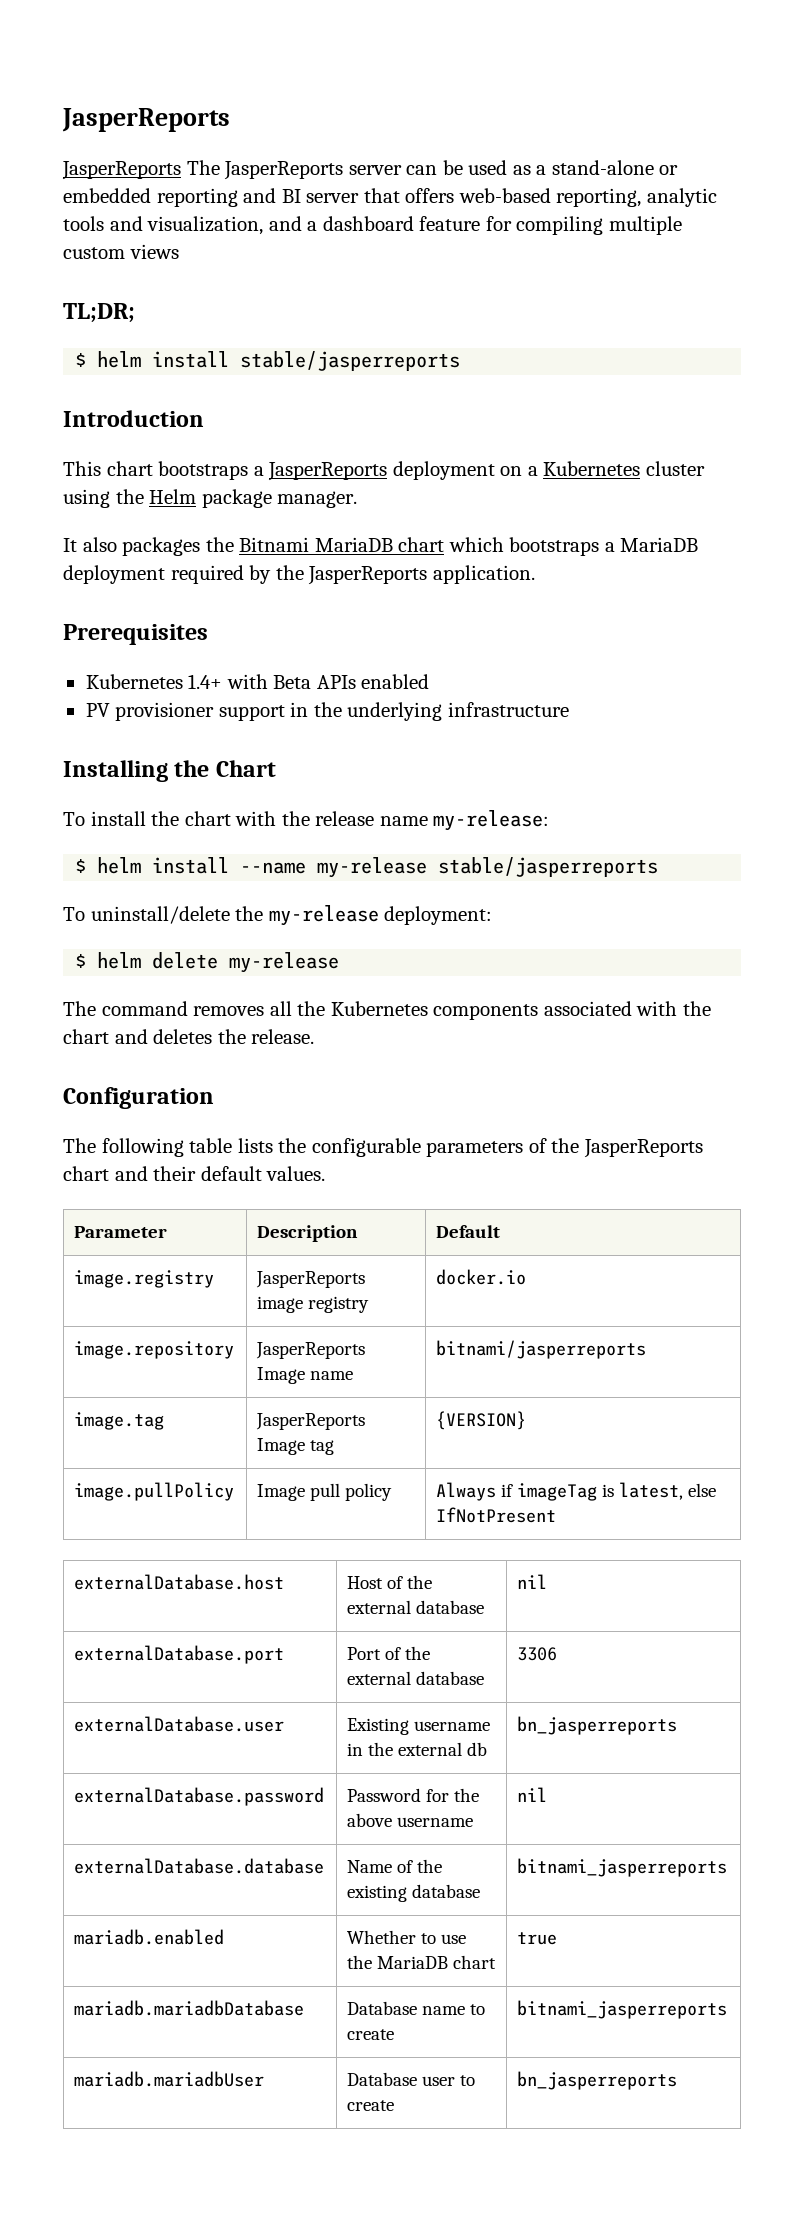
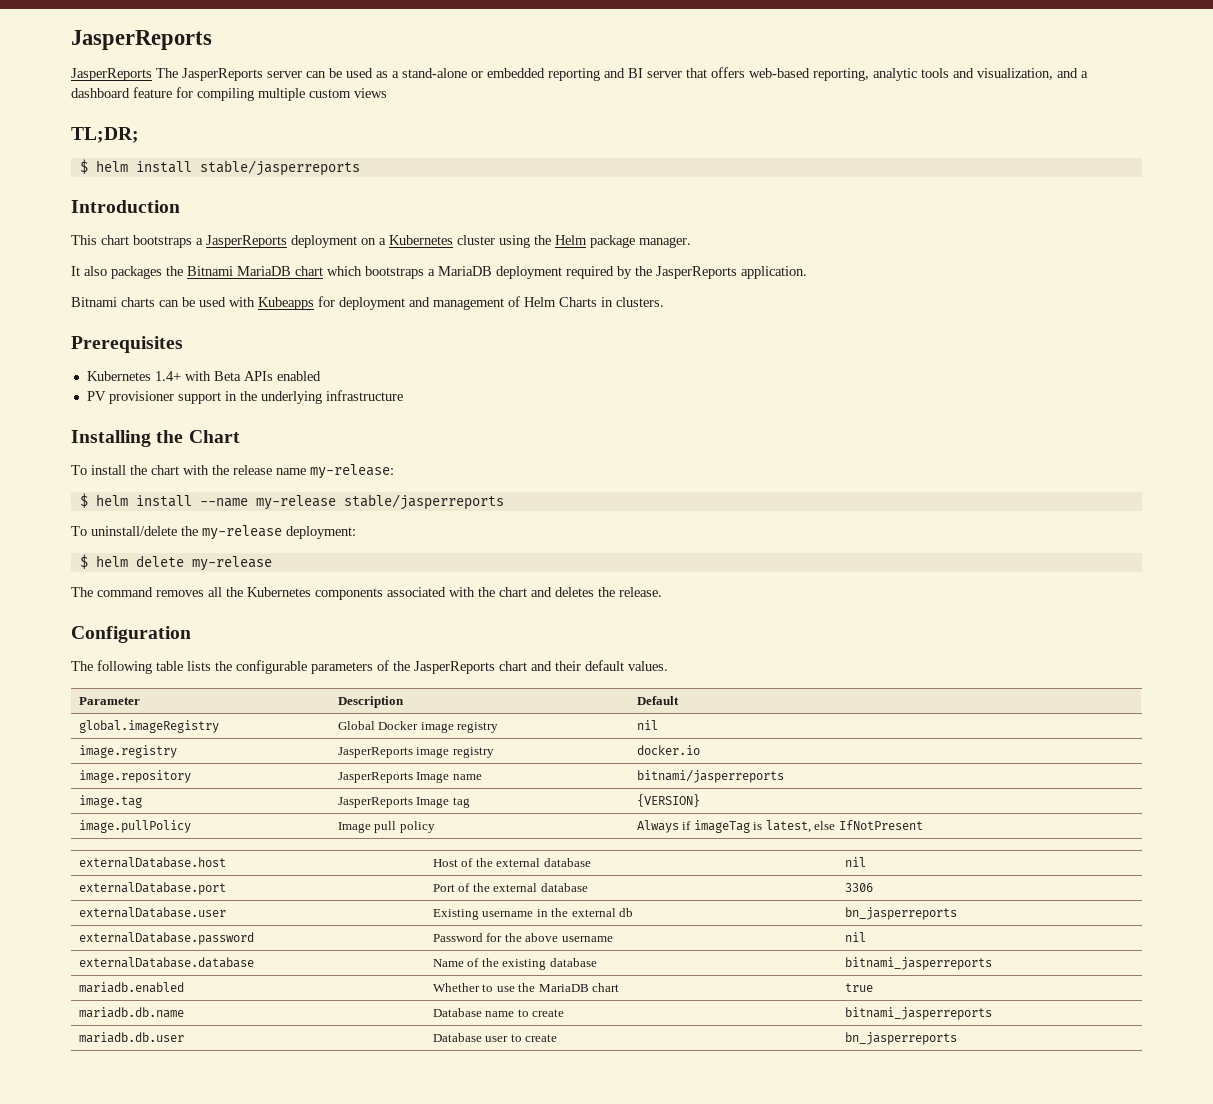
+ Bitnami charts can be used with Kubeapps for deployment and management of Helm Charts in clusters.
+ global.imageRegistry | Global Docker image registry | nil
- mariadb.mariadbDatabase | Database name to create | bitnami_jasperreports
+ mariadb.db.name | Database name to create | bitnami_jasperreports
- mariadb.mariadbUser | Database user to create | bn_jasperreports
+ mariadb.db.user | Database user to create | bn_jasperreports

